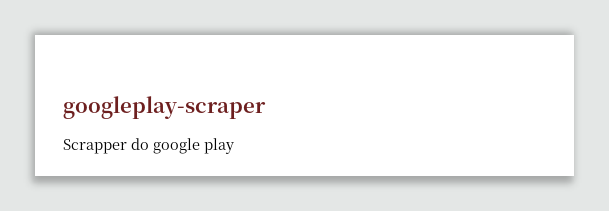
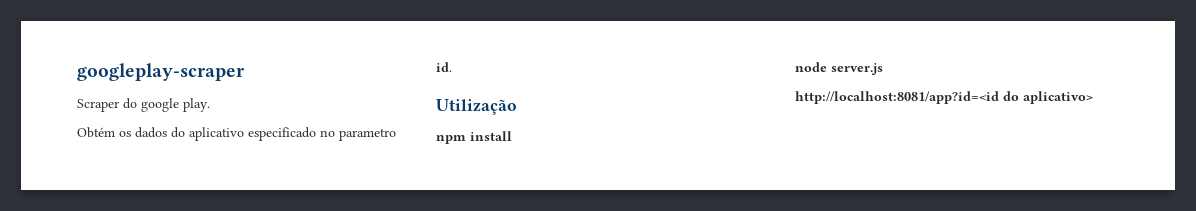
- Scrapper do google play
+ Scraper do google play.
+ Obtém os dados do aplicativo especificado no parametro id.
+ Utilização
+ npm install
+ node server.js
+ http://localhost:8081/app?id=<id do aplicativo>

